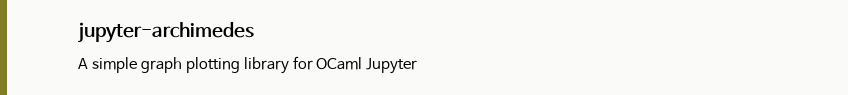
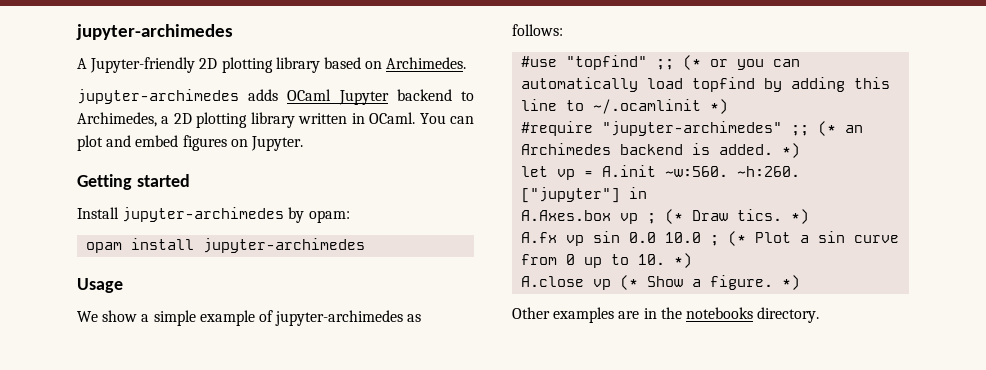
- A simple graph plotting library for OCaml Jupyter
+ A Jupyter-friendly 2D plotting library based on Archimedes.
+ jupyter-archimedes adds OCaml Jupyter backend to Archimedes, a 2D plotting library written in OCaml. You can plot and embed figures on Jupyter.
+ Getting started
+ Install jupyter-archimedes by opam:
+ opam install jupyter-archimedes
+ Usage
+ We show a simple example of jupyter-archimedes as follows:
+ #use "topfind" ;; (* or you can automatically load topfind by adding this line to ~/.ocamlinit *)
+ #require "jupyter-archimedes" ;; (* an Archimedes backend is added. *)
+ let vp = A.init ~w:560. ~h:260. ["jupyter"] in
+ A.Axes.box vp ; (* Draw tics. *)
+ A.fx vp sin 0.0 10.0 ; (* Plot a sin curve from 0 up to 10. *)
+ A.close vp (* Show a figure. *)
+ Other examples are in the notebooks directory.

